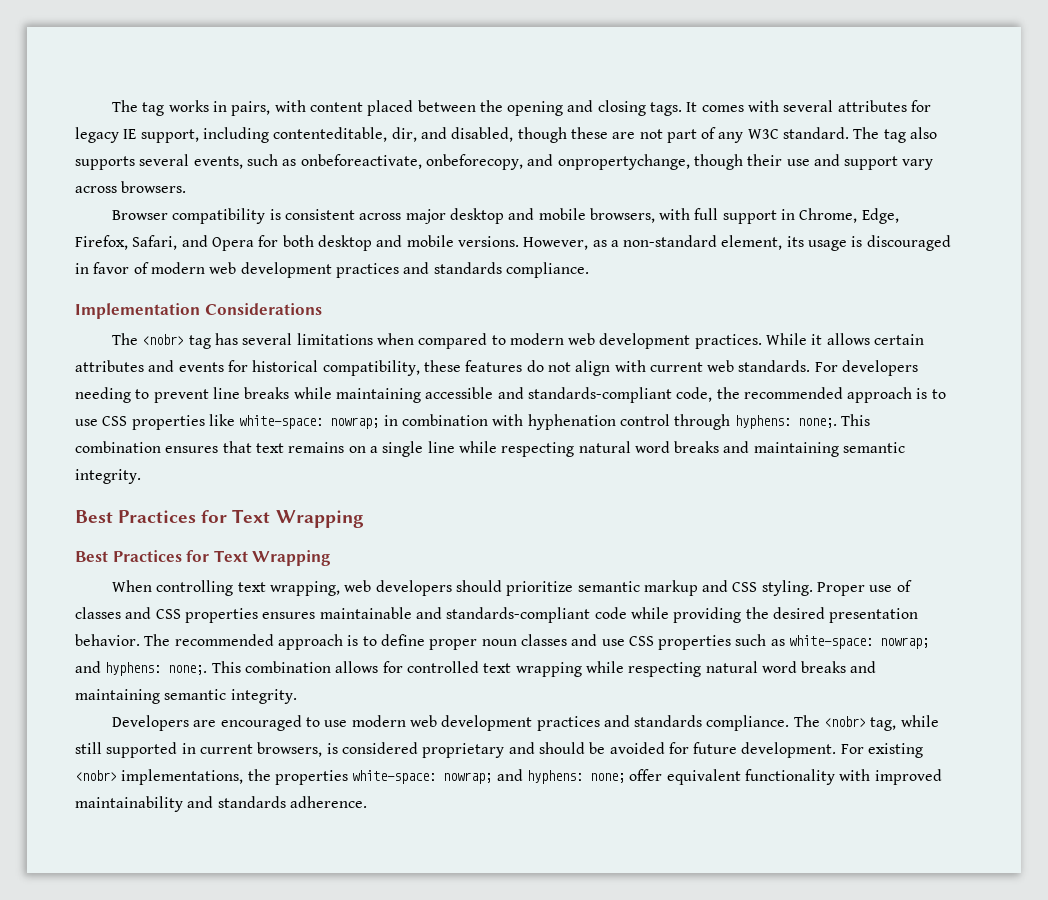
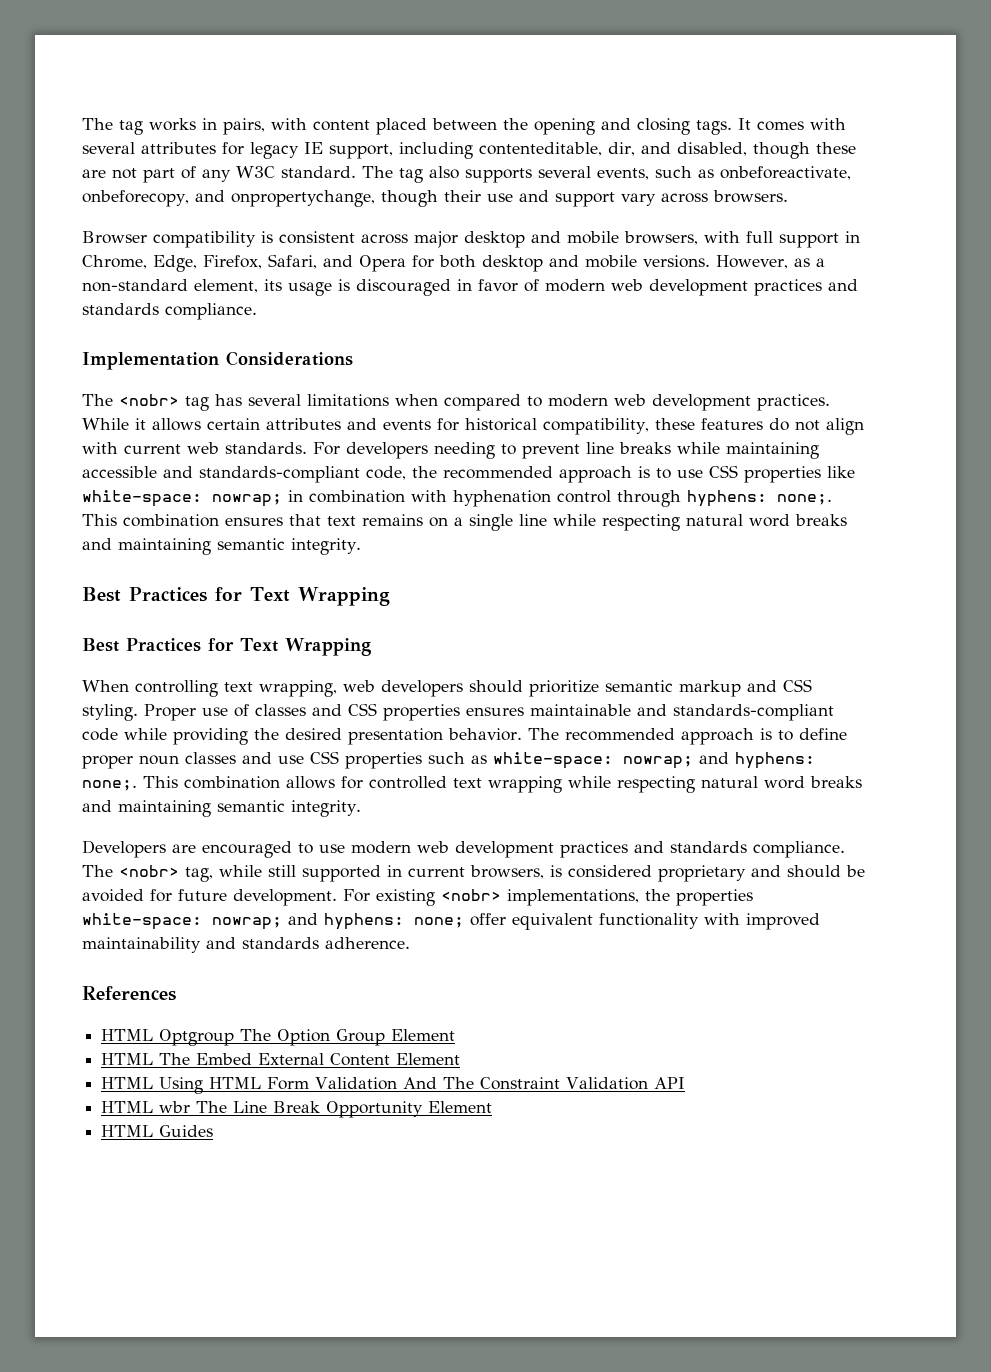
+ References
+ HTML Optgroup The Option Group Element
+ HTML The Embed External Content Element
+ HTML Using HTML Form Validation And The Constraint Validation API
+ HTML wbr The Line Break Opportunity Element
+ HTML Guides

